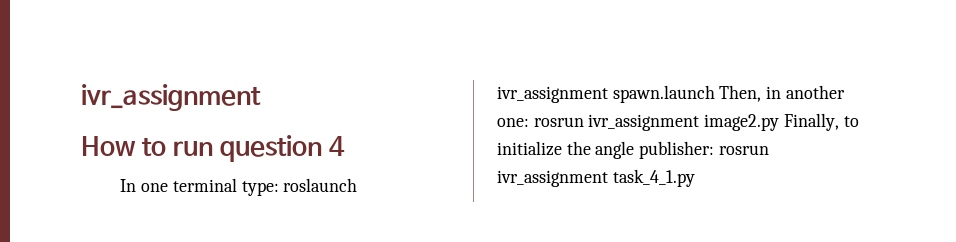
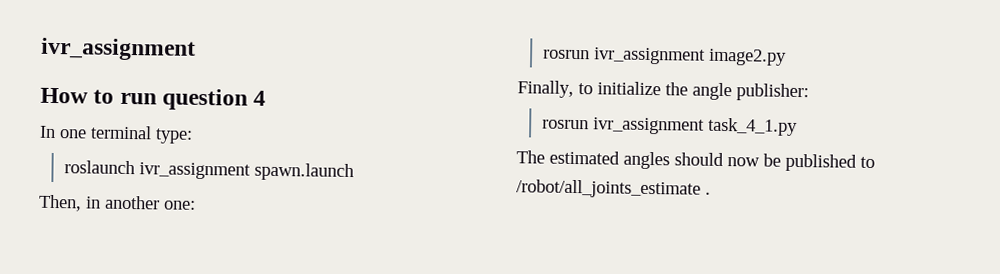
- In one terminal type: roslaunch ivr_assignment spawn.launch Then, in another one: rosrun ivr_assignment image2.py Finally, to initialize the angle publisher: rosrun ivr_assignment task_4_1.py
+ In one terminal type:
+ roslaunch ivr_assignment spawn.launch
+ Then, in another one:
+ rosrun ivr_assignment image2.py
+ Finally, to initialize the angle publisher:
+ rosrun ivr_assignment task_4_1.py
+ The estimated angles should now be published to /robot/all_joints_estimate .

